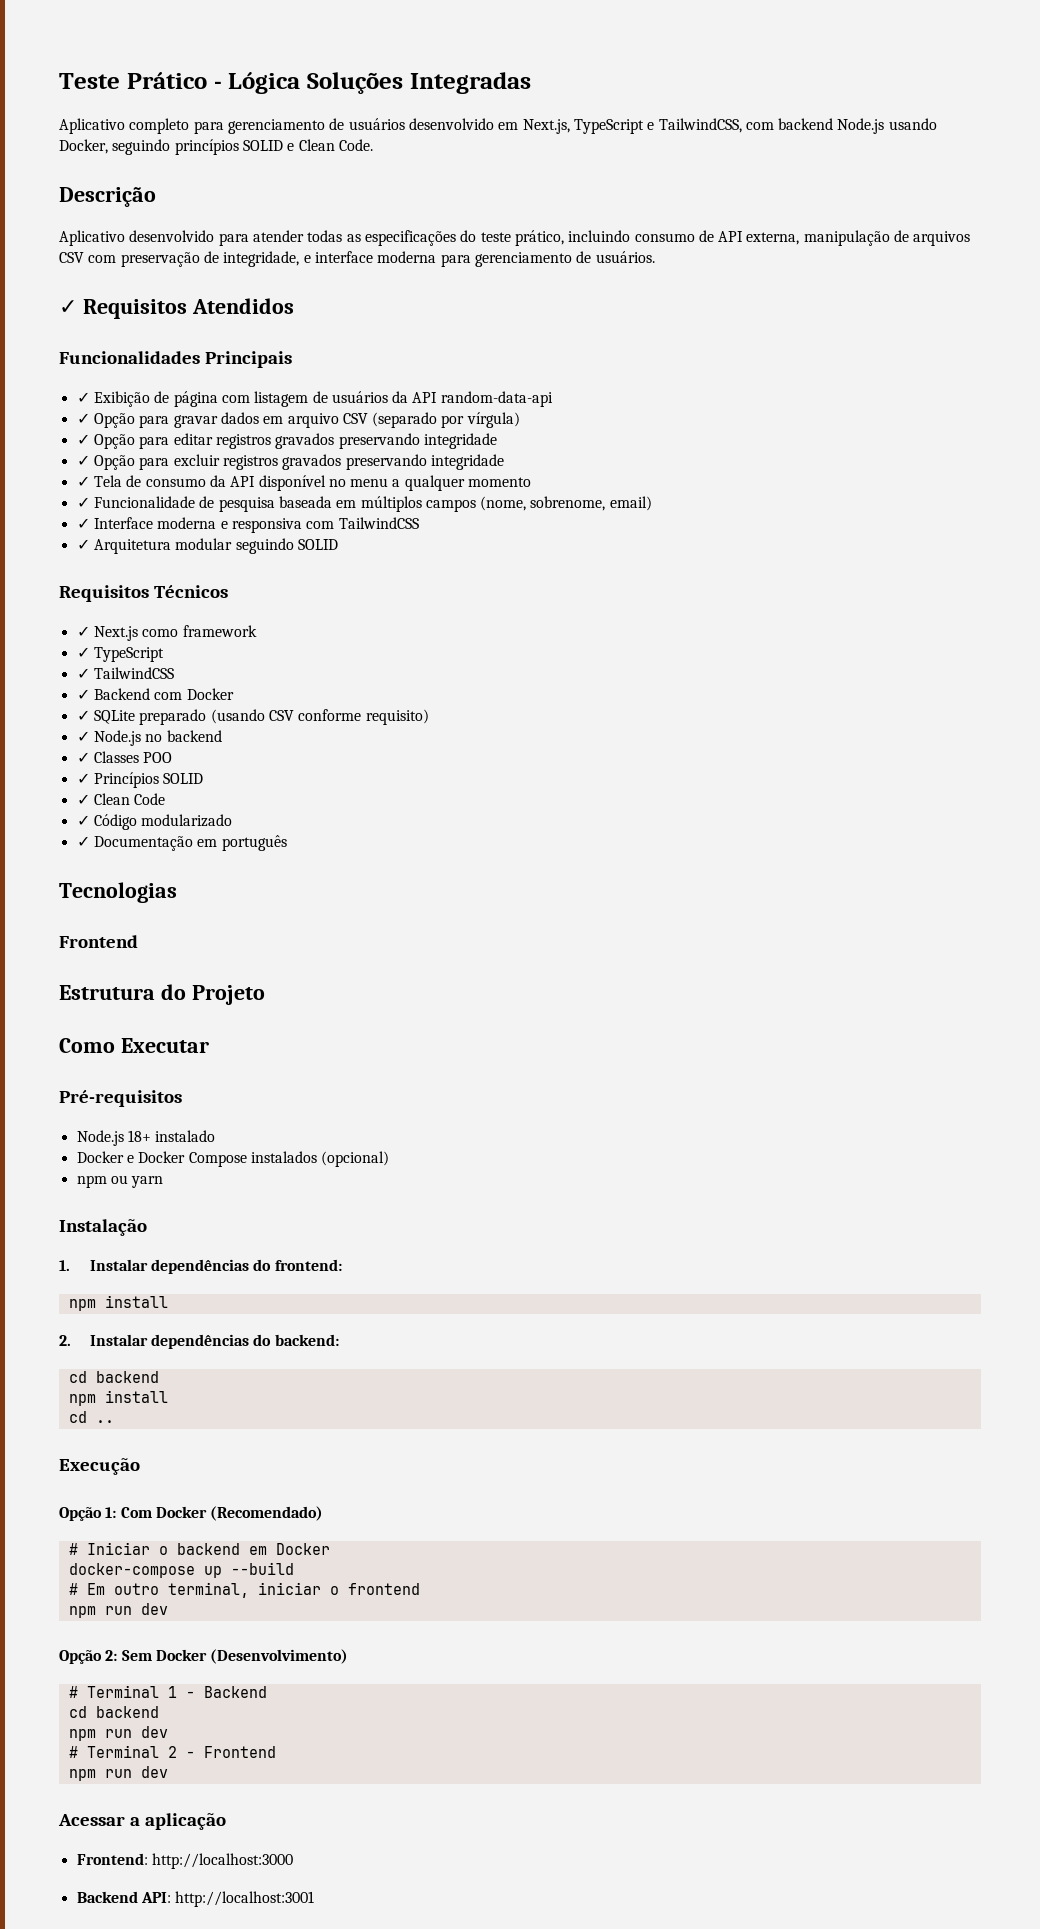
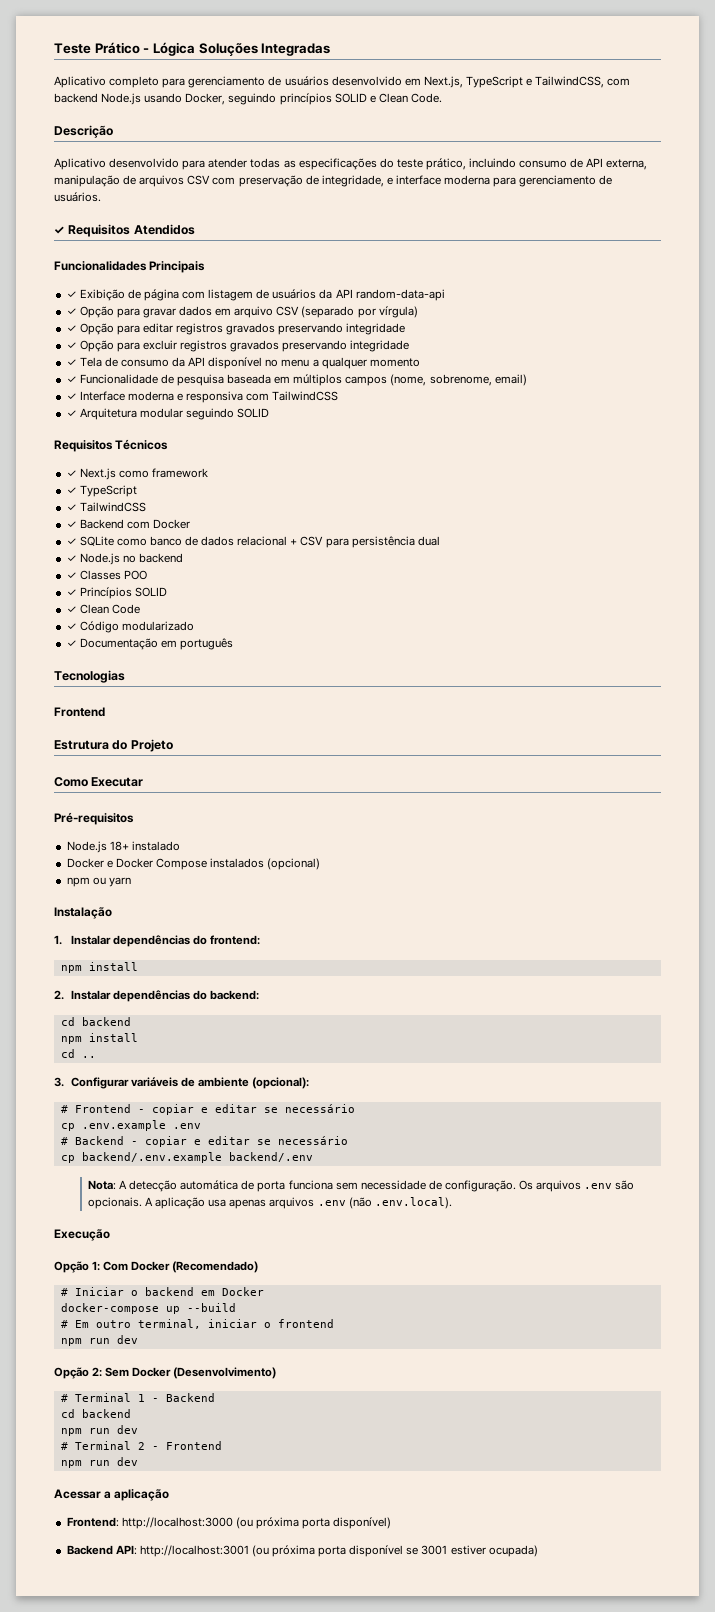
- ✓ SQLite preparado (usando CSV conforme requisito)
+ ✓ SQLite como banco de dados relacional + CSV para persistência dual
+ 3. Configurar variáveis de ambiente (opcional):
+ # Frontend - copiar e editar se necessário
+ cp .env.example .env
+ # Backend - copiar e editar se necessário
+ cp backend/.env.example backend/.env
+ Nota: A detecção automática de porta funciona sem necessidade de configuração. Os arquivos .env são opcionais. A aplicação usa apenas arquivos .env (não .env.local).
- Frontend: http://localhost:3000
+ Frontend: http://localhost:3000 (ou próxima porta disponível)
- Backend API: http://localhost:3001
+ Backend API: http://localhost:3001 (ou próxima porta disponível se 3001 estiver ocupada)

